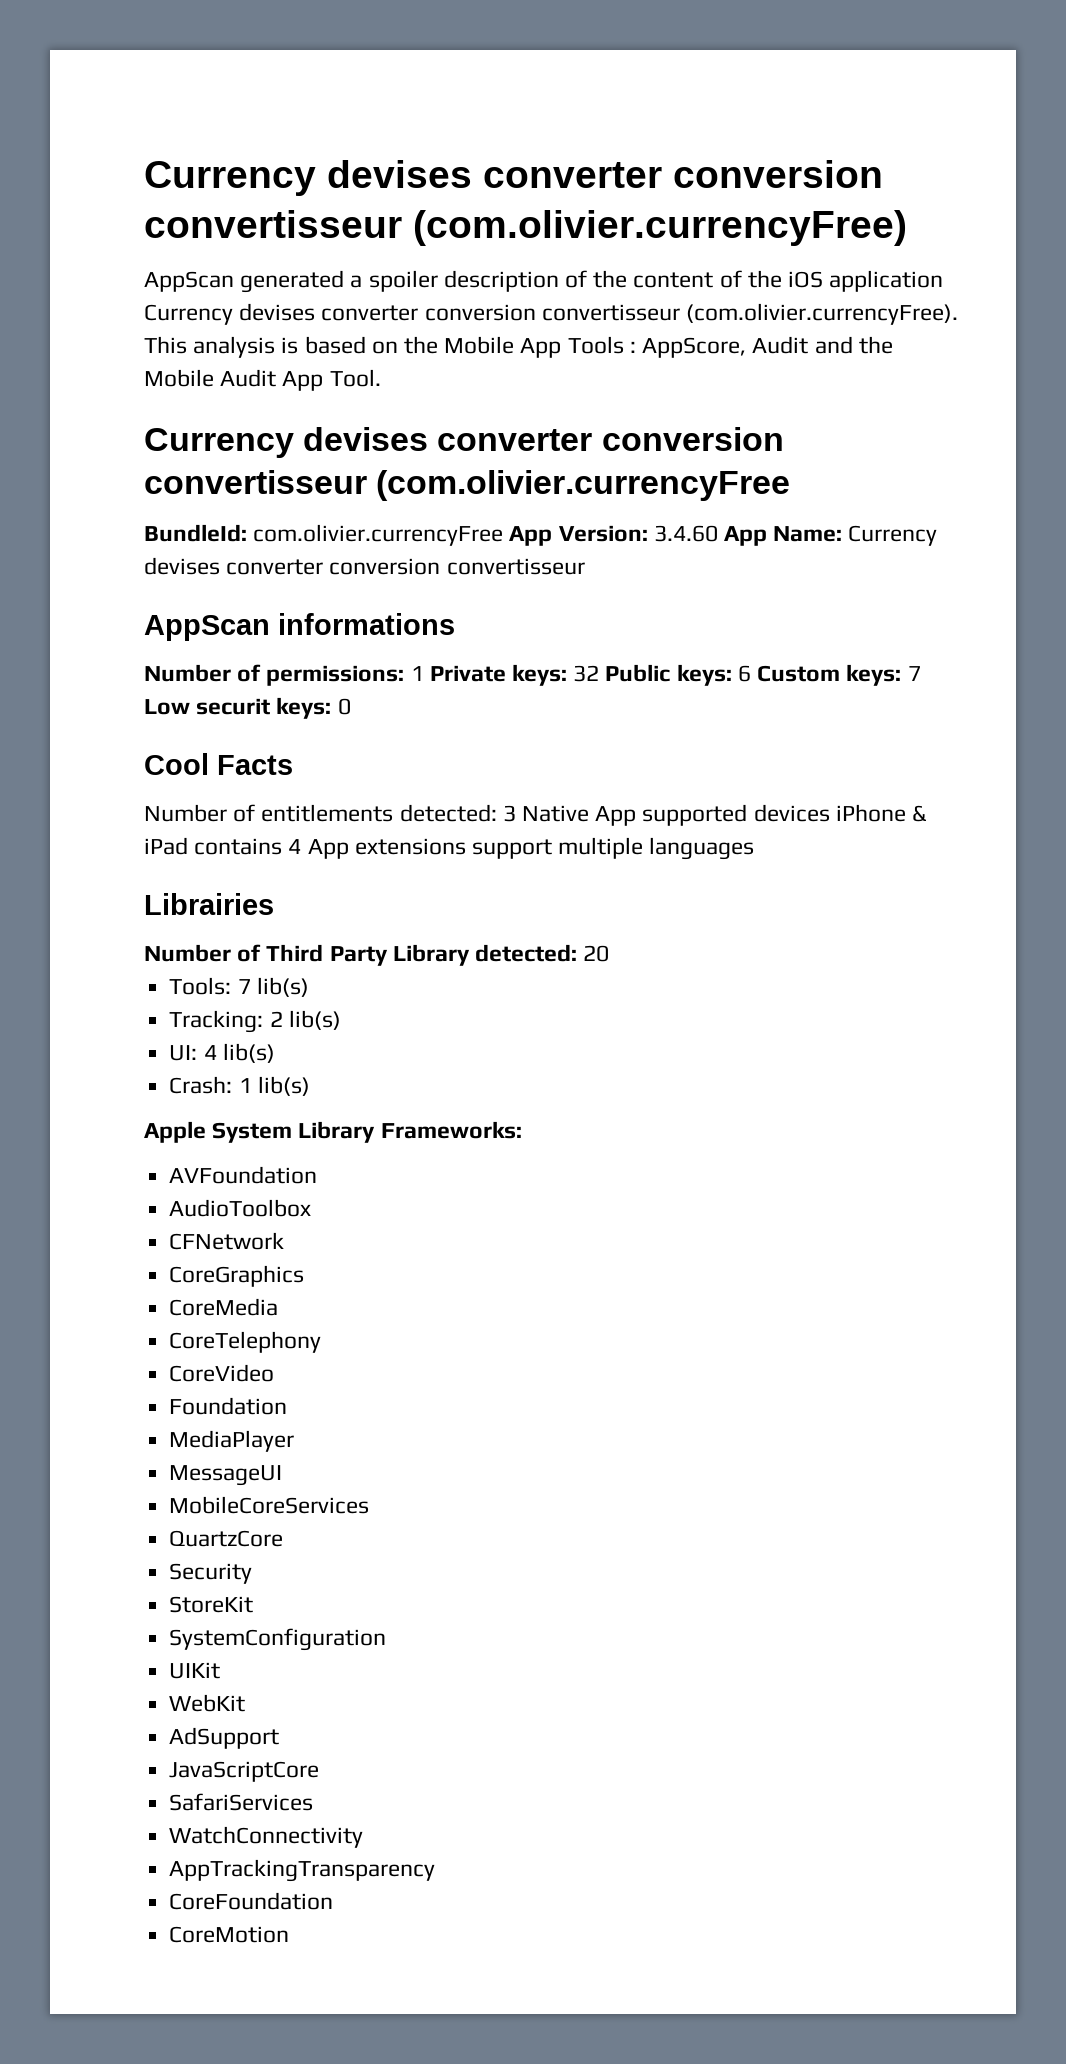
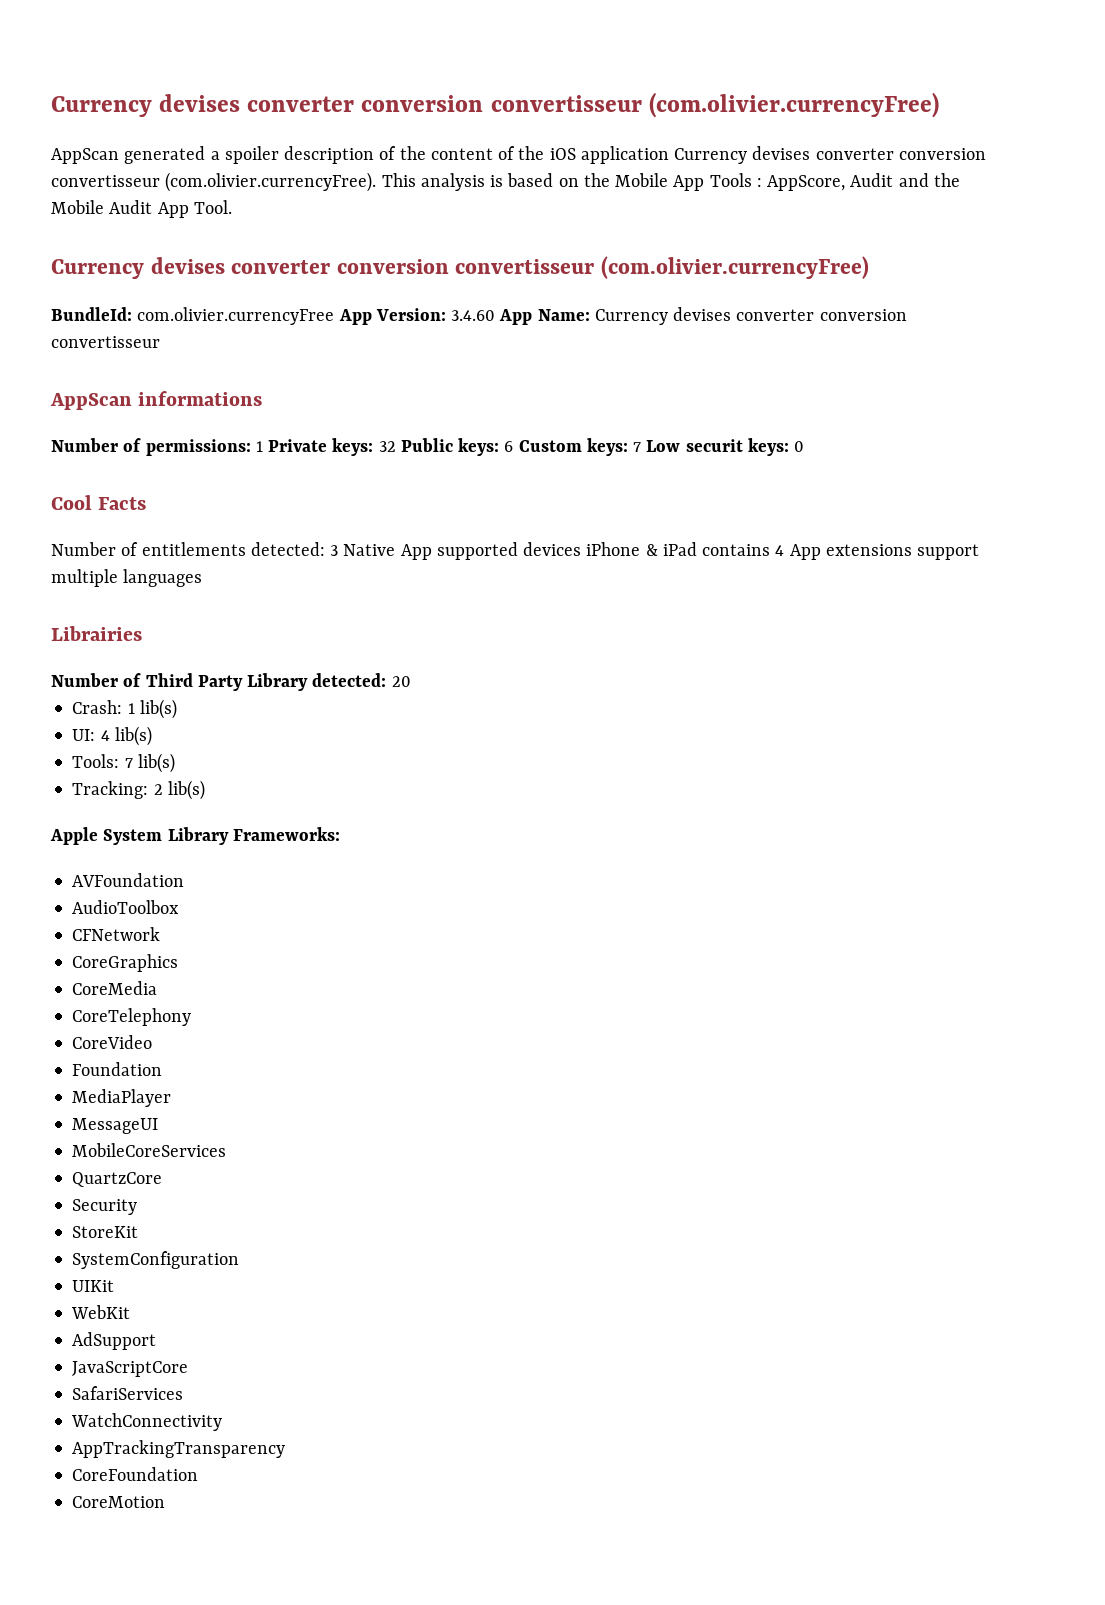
  AppScan generated a spoiler description of the content of the iOS application Currency devises converter conversion convertisseur (com.olivier.currencyFree). This analysis is based on the Mobile App Tools : AppScore, Audit and the Mobile Audit App Tool.
- Currency devises converter conversion convertisseur (com.olivier.currencyFree
+ Currency devises converter conversion convertisseur (com.olivier.currencyFree)
+ Crash: 1 lib(s)
+ UI: 4 lib(s)
- UI: 4 lib(s)
- Crash: 1 lib(s)

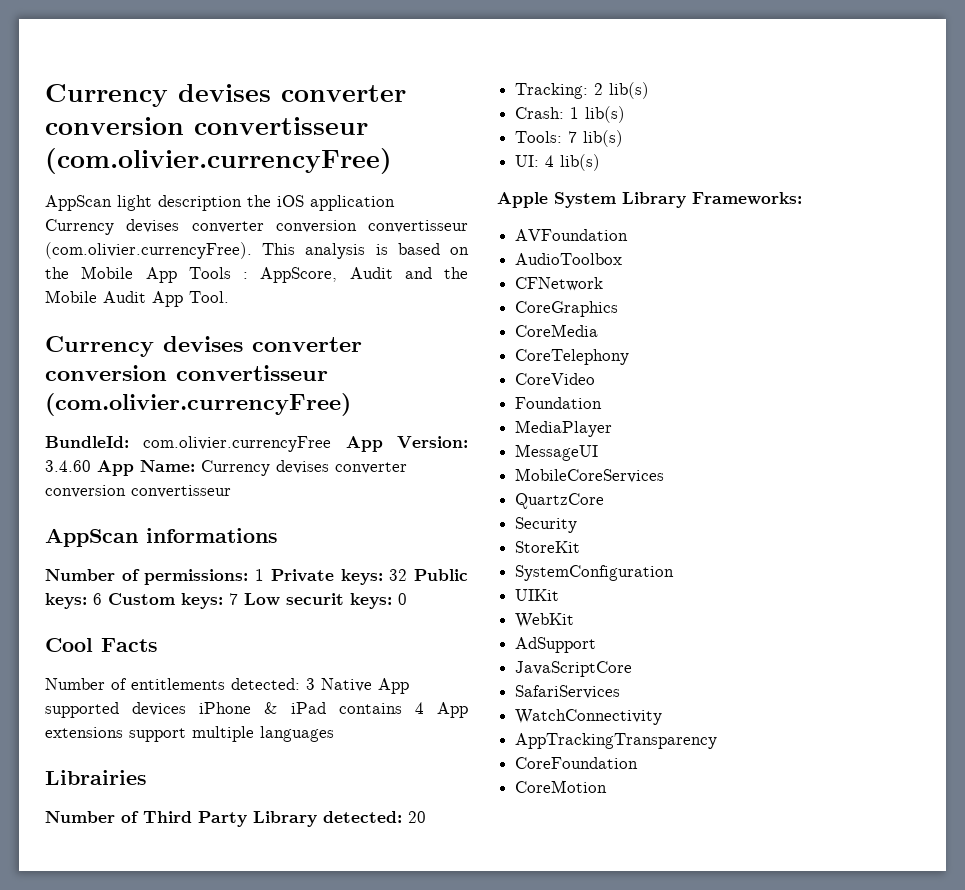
- AppScan generated a spoiler description of the content of the iOS application Currency devises converter conversion convertisseur (com.olivier.currencyFree). This analysis is based on the Mobile App Tools : AppScore, Audit and the Mobile Audit App Tool.
+ AppScan light description the iOS application Currency devises converter conversion convertisseur (com.olivier.currencyFree). This analysis is based on the Mobile App Tools : AppScore, Audit and the Mobile Audit App Tool.
+ Tracking: 2 lib(s)
- UI: 4 lib(s)
- Tracking: 2 lib(s)
+ UI: 4 lib(s)

